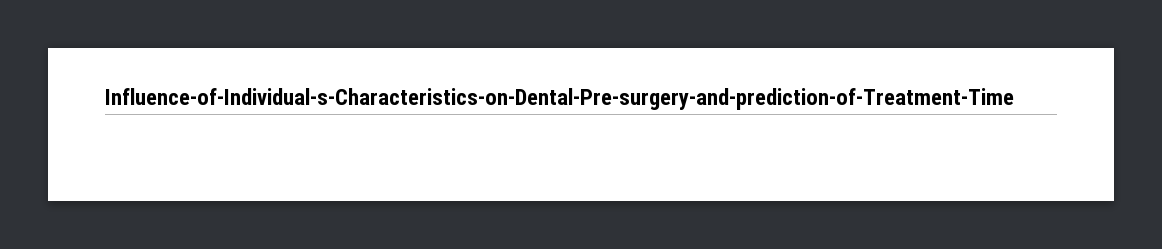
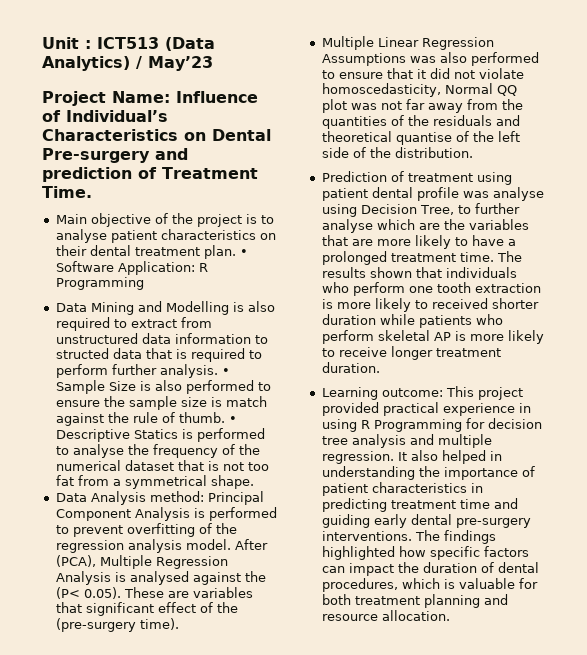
- Influence-of-Individual-s-Characteristics-on-Dental-Pre-surgery-and-prediction-of-Treatment-Time
+ Unit : ICT513 (Data Analytics) / May’23
+ Project Name: Influence of Individual’s Characteristics on Dental Pre-surgery and prediction of Treatment Time.
+ Main objective of the project is to analyse patient characteristics on their dental treatment plan. • Software Application: R Programming
+ Data Mining and Modelling is also required to extract from unstructured data information to structed data that is required to perform further analysis. • Sample Size is also performed to ensure the sample size is match against the rule of thumb. • Descriptive Statics is performed to analyse the frequency of the numerical dataset that is not too fat from a symmetrical shape.
+ Data Analysis method: Principal Component Analysis is performed to prevent overfitting of the regression analysis model. After (PCA), Multiple Regression Analysis is analysed against the (P< 0.05). These are variables that significant effect of the (pre-surgery time).
+ Multiple Linear Regression Assumptions was also performed to ensure that it did not violate homoscedasticity, Normal QQ plot was not far away from the quantities of the residuals and theoretical quantise of the left side of the distribution.
+ Prediction of treatment using patient dental profile was analyse using Decision Tree, to further analyse which are the variables that are more likely to have a prolonged treatment time. The results shown that individuals who perform one tooth extraction is more likely to received shorter duration while patients who perform skeletal AP is more likely to receive longer treatment duration.
+ Learning outcome: This project provided practical experience in using R Programming for decision tree analysis and multiple regression. It also helped in understanding the importance of patient characteristics in predicting treatment time and guiding early dental pre-surgery interventions. The findings highlighted how specific factors can impact the duration of dental procedures, which is valuable for both treatment planning and resource allocation.

